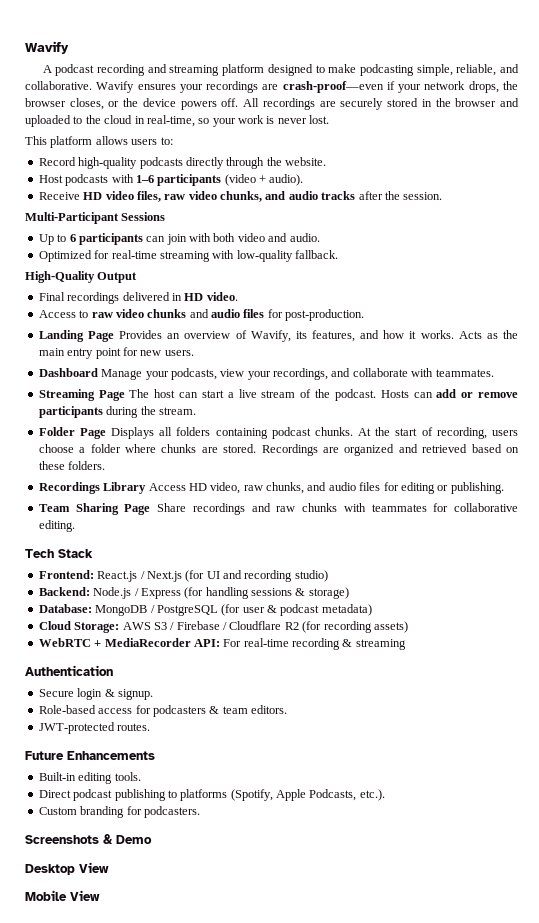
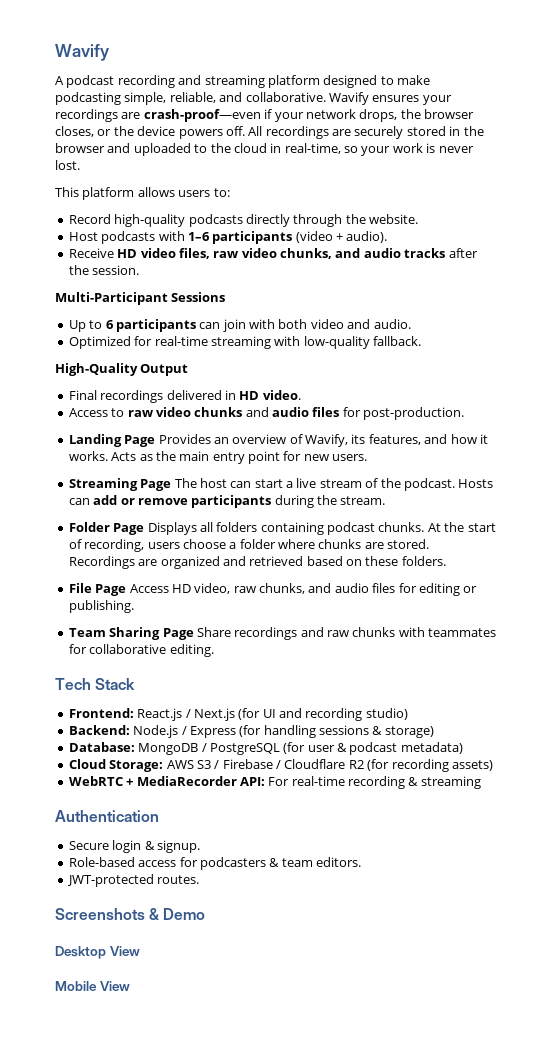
- Dashboard Manage your podcasts, view your recordings, and collaborate with teammates.
- Recordings Library Access HD video, raw chunks, and audio files for editing or publishing.
+ File Page Access HD video, raw chunks, and audio files for editing or publishing.
- Future Enhancements
- Built-in editing tools.
- Direct podcast publishing to platforms (Spotify, Apple Podcasts, etc.).
- Custom branding for podcasters.

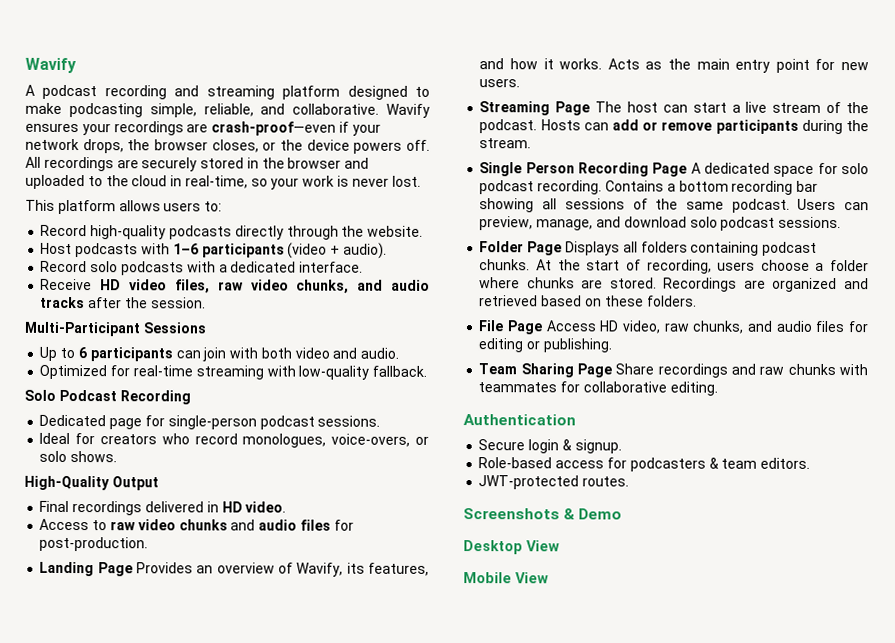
+ Record solo podcasts with a dedicated interface.
+ Solo Podcast Recording
+ Dedicated page for single-person podcast sessions.
+ Ideal for creators who record monologues, voice-overs, or solo shows.
+ Single Person Recording Page A dedicated space for solo podcast recording. Contains a bottom recording bar showing all sessions of the same podcast. Users can preview, manage, and download solo podcast sessions.
- Tech Stack
- Frontend: React.js / Next.js (for UI and recording studio)
- Backend: Node.js / Express (for handling sessions & storage)
- Database: MongoDB / PostgreSQL (for user & podcast metadata)
- Cloud Storage: AWS S3 / Firebase / Cloudflare R2 (for recording assets)
- WebRTC + MediaRecorder API: For real-time recording & streaming

